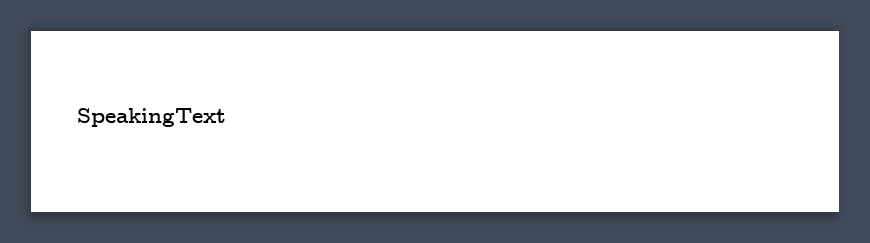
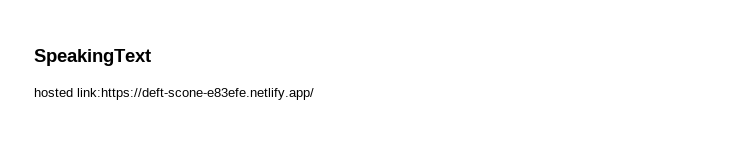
+ hosted link:https://deft-scone-e83efe.netlify.app/

